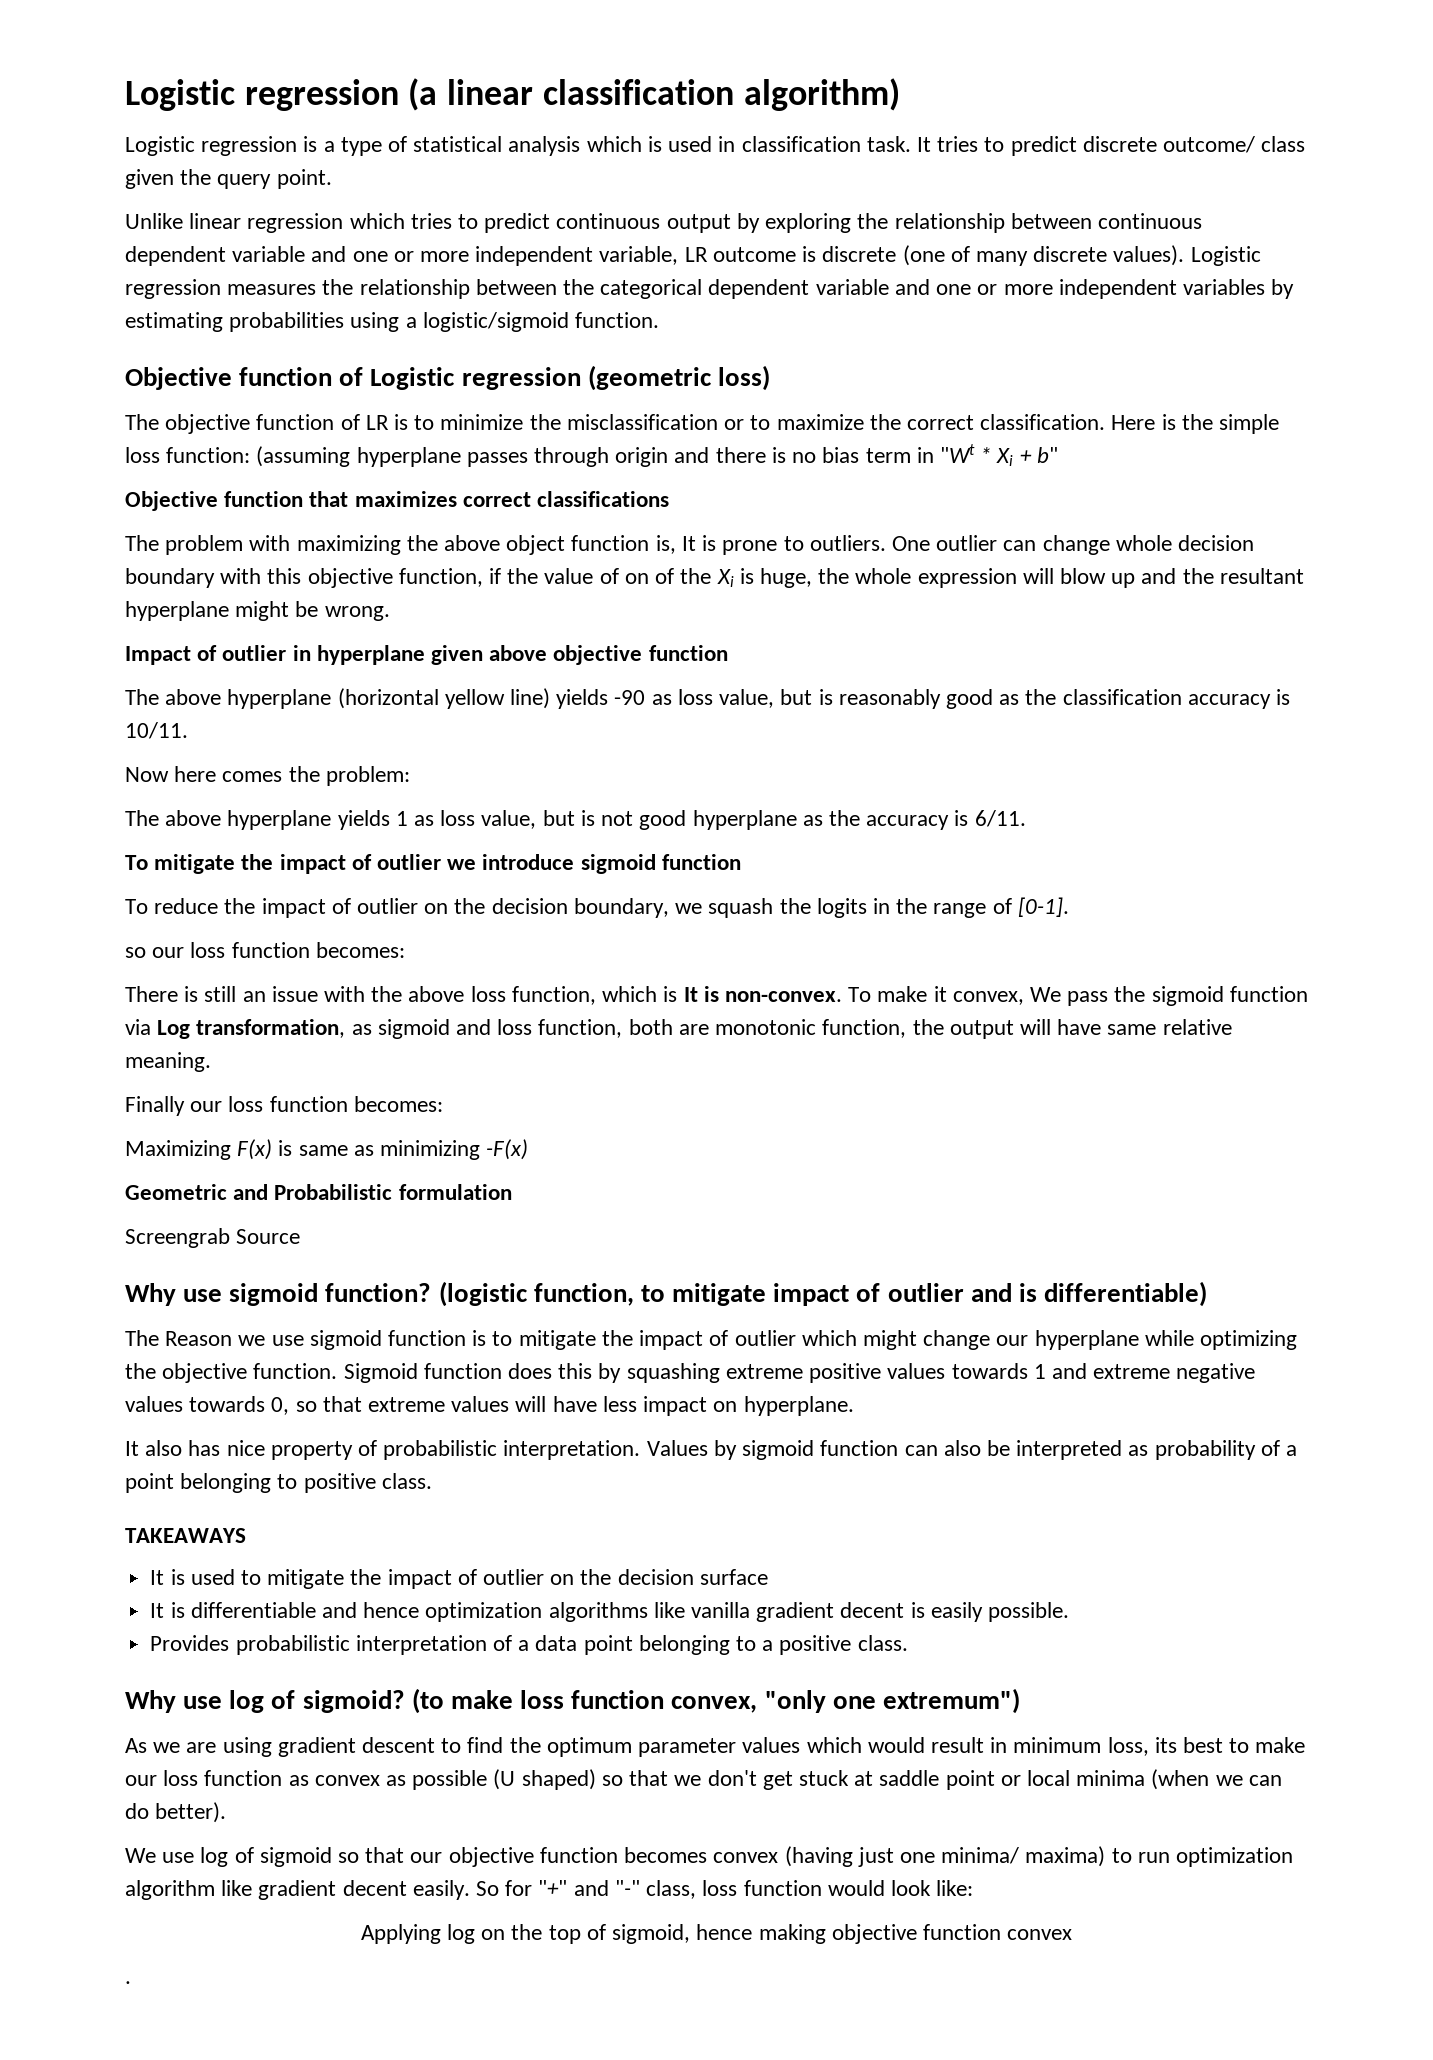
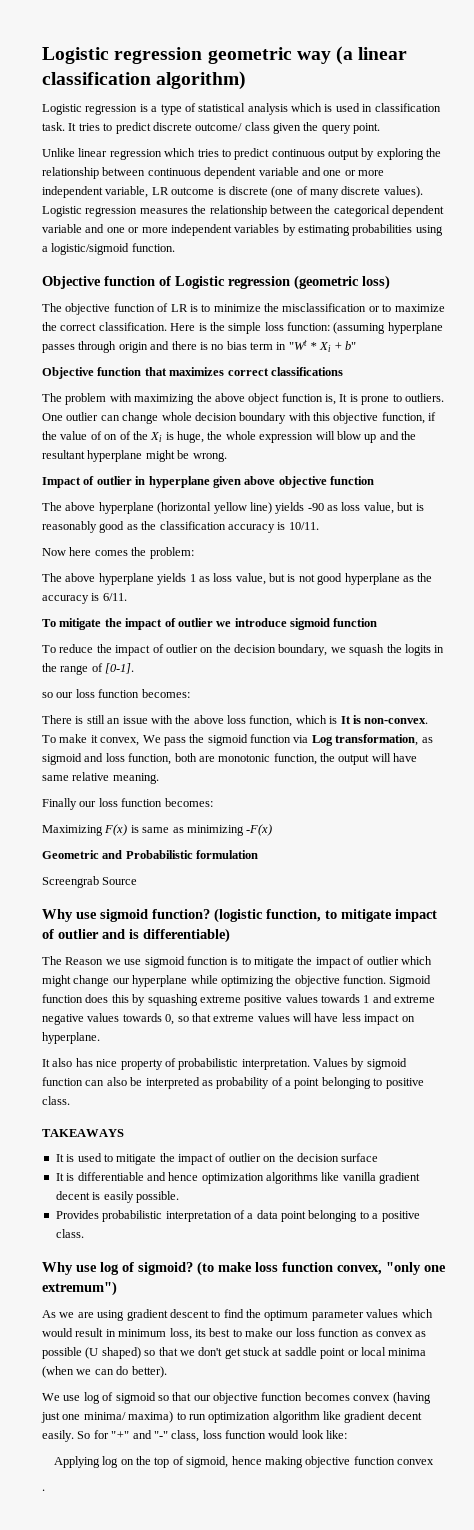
- Logistic regression (a linear classification algorithm)
+ Logistic regression geometric way (a linear classification algorithm)

